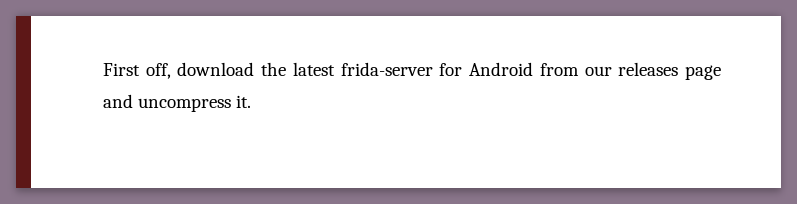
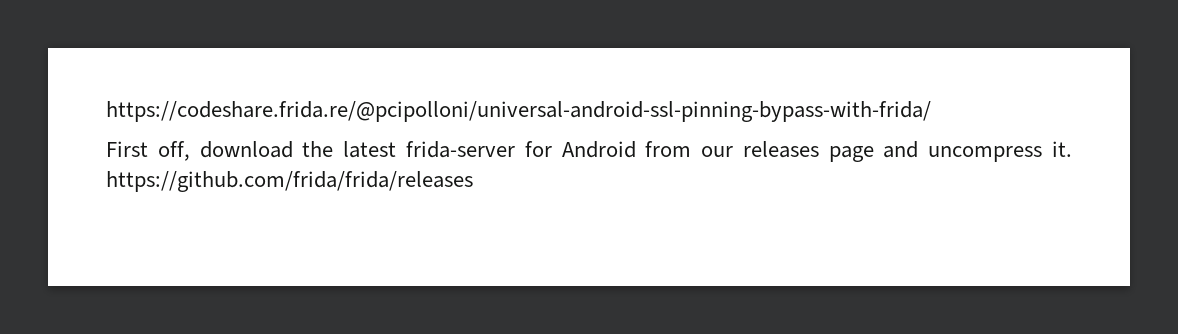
+ https://codeshare.frida.re/@pcipolloni/universal-android-ssl-pinning-bypass-with-frida/
- First off, download the latest frida-server for Android from our releases page and uncompress it.
+ First off, download the latest frida-server for Android from our releases page and uncompress it. https://github.com/frida/frida/releases

